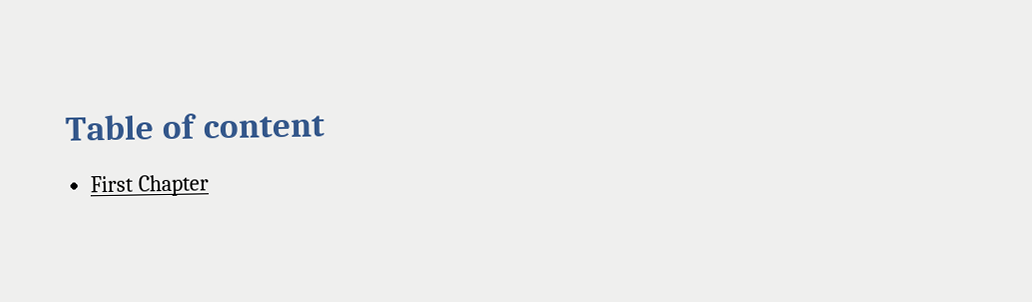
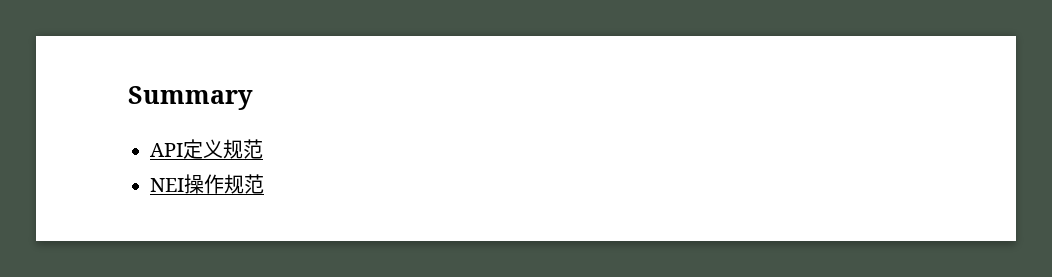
- Table of content
- First Chapter
+ Summary
+ API定义规范
+ NEI操作规范

